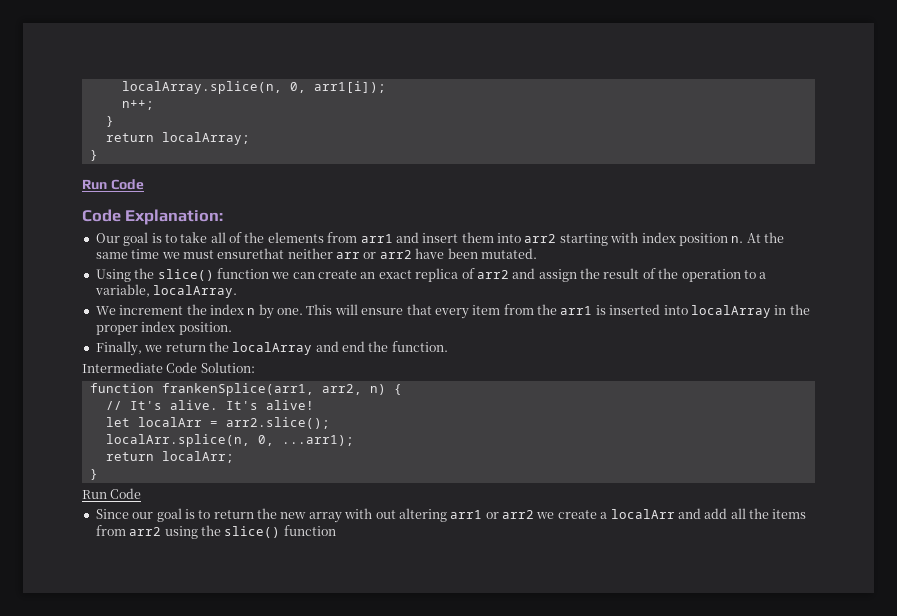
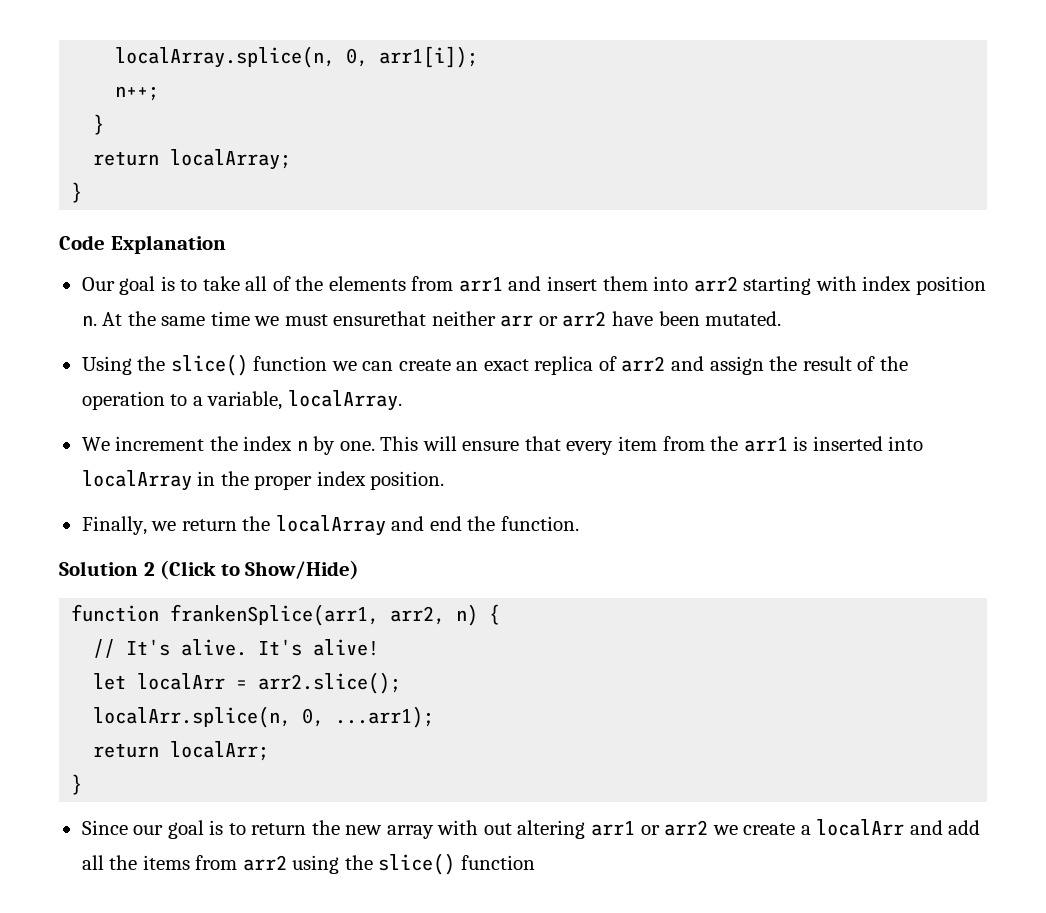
  return localArray;
  }
- Run Code
- Code Explanation:
+ Code Explanation
- Intermediate Code Solution:
+ Solution 2 (Click to Show/Hide)
  return localArr;
  }
- Run Code

